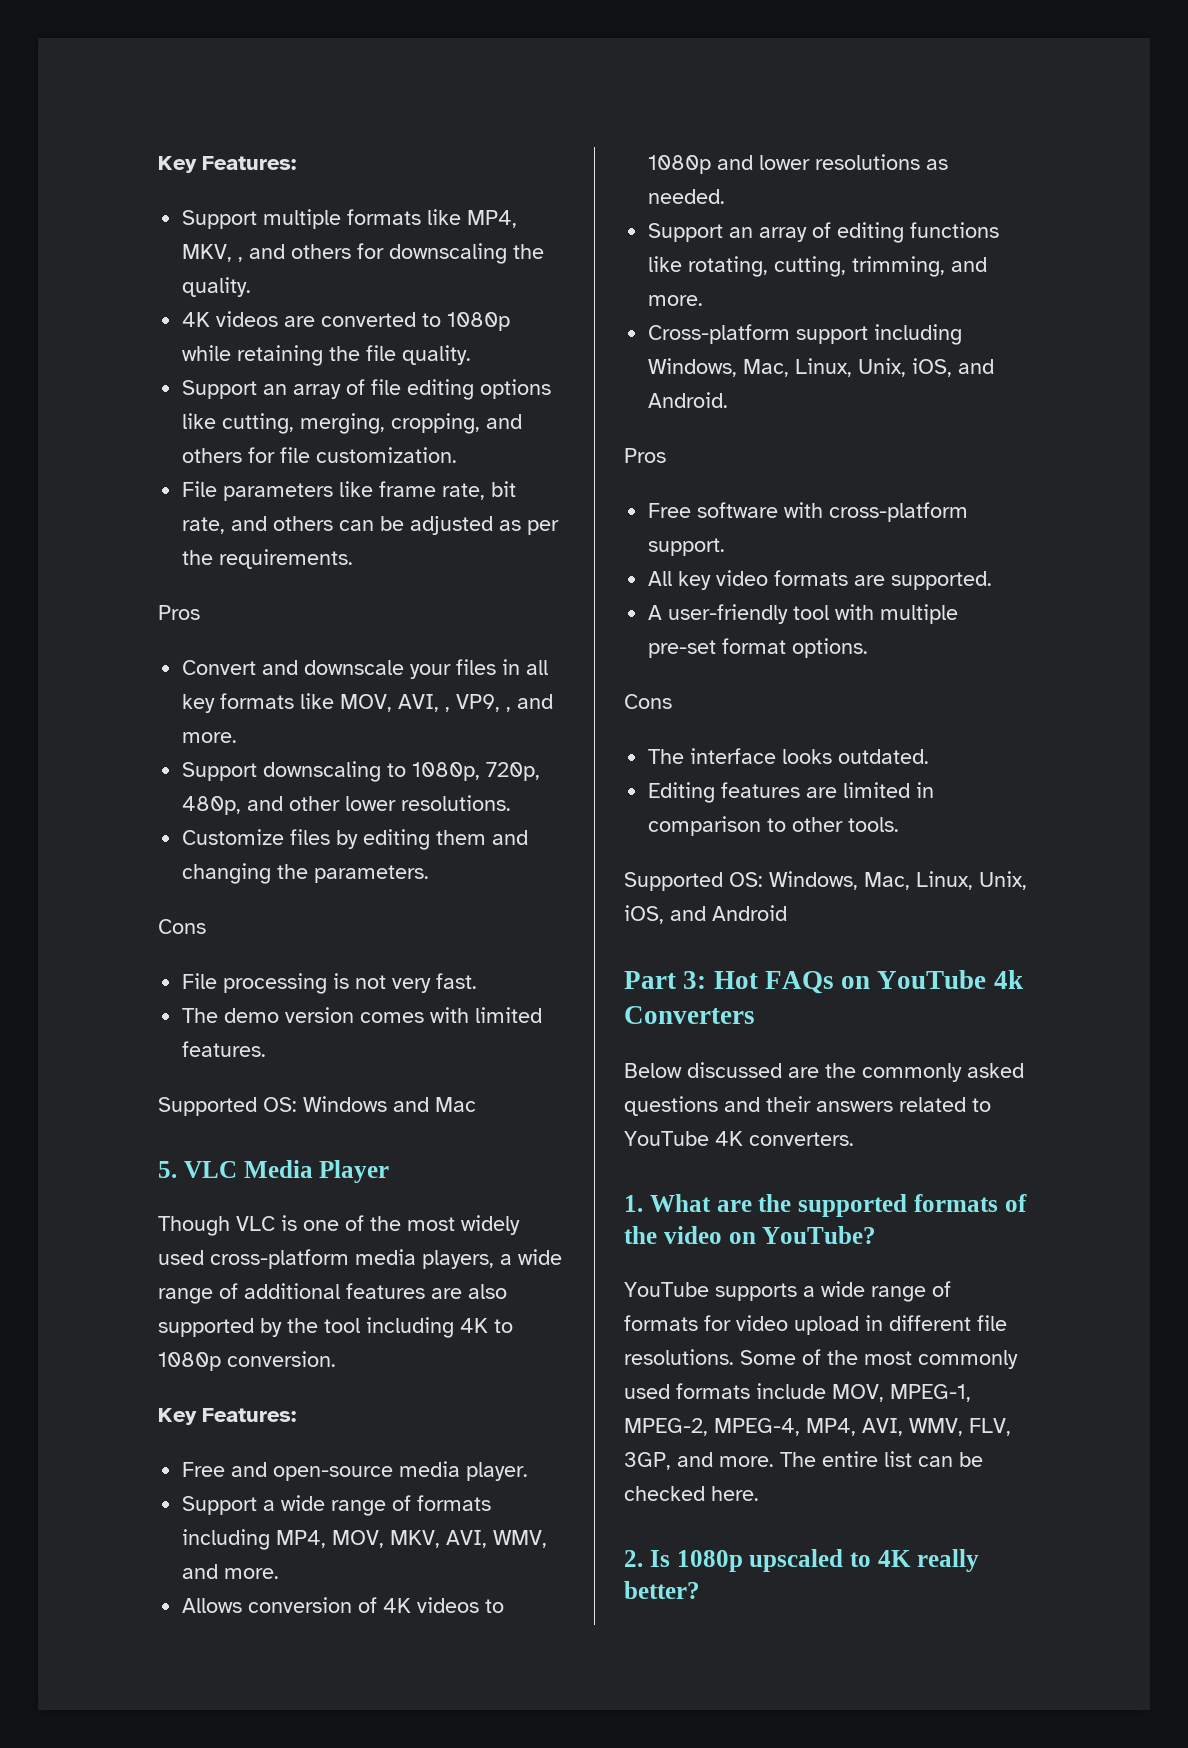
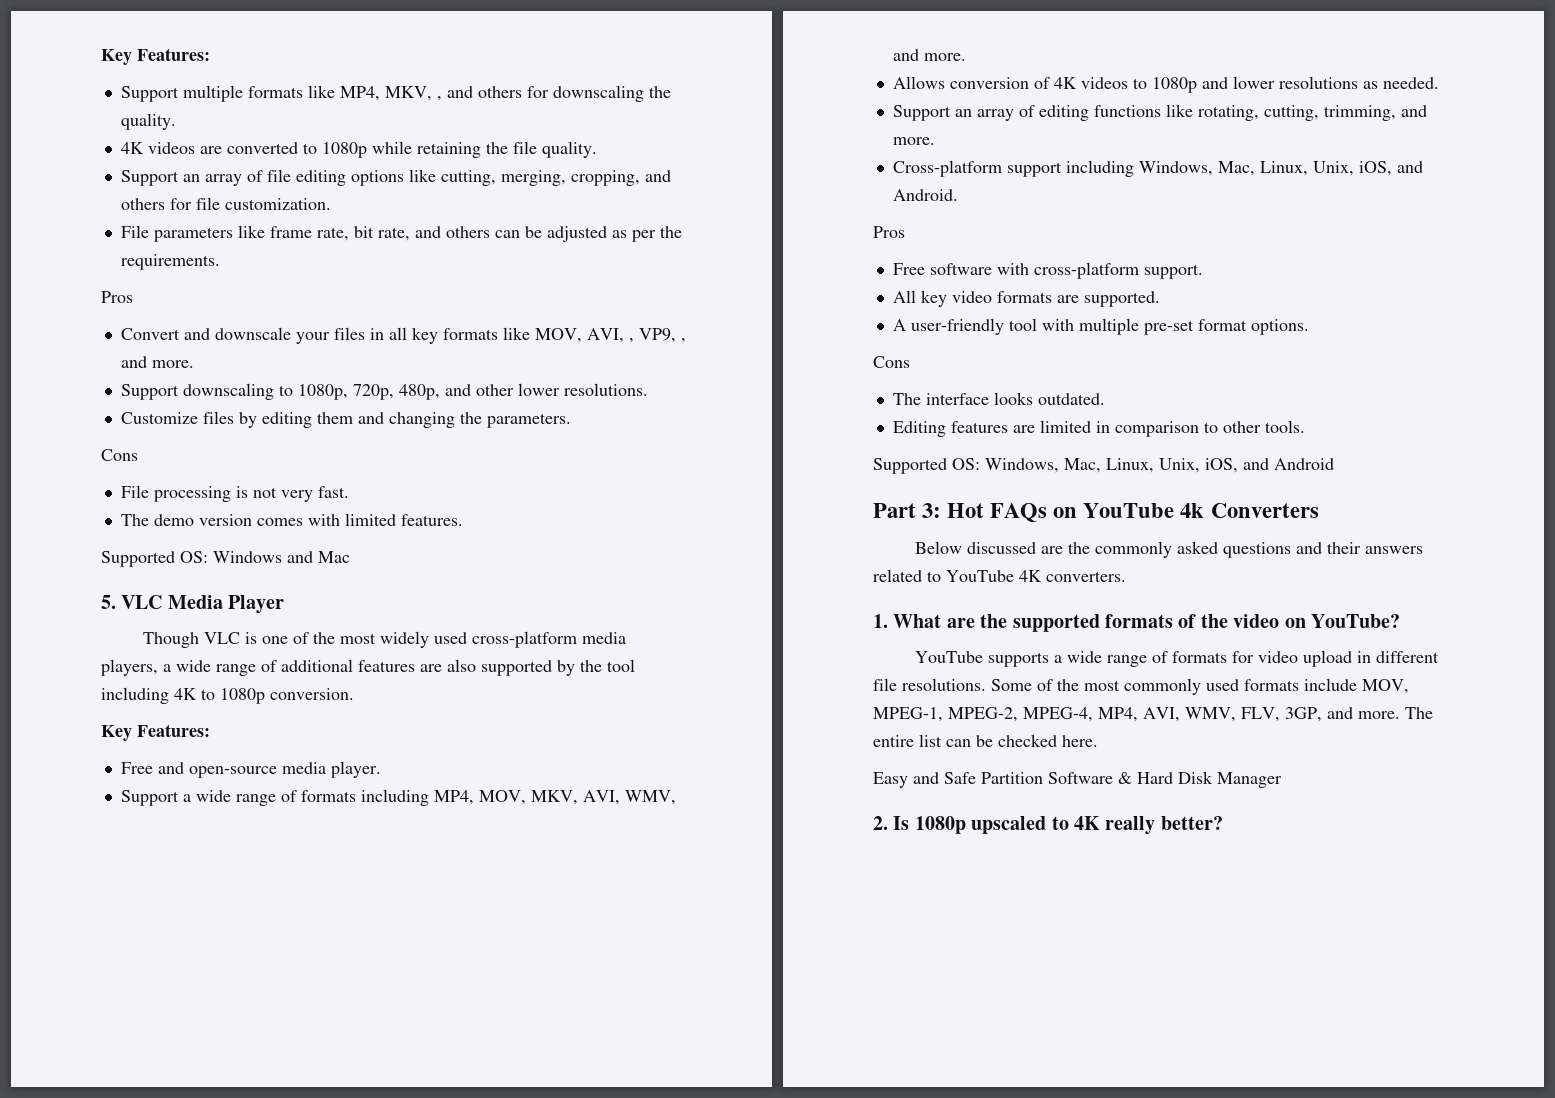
+ Easy and Safe Partition Software & Hard Disk Manager

